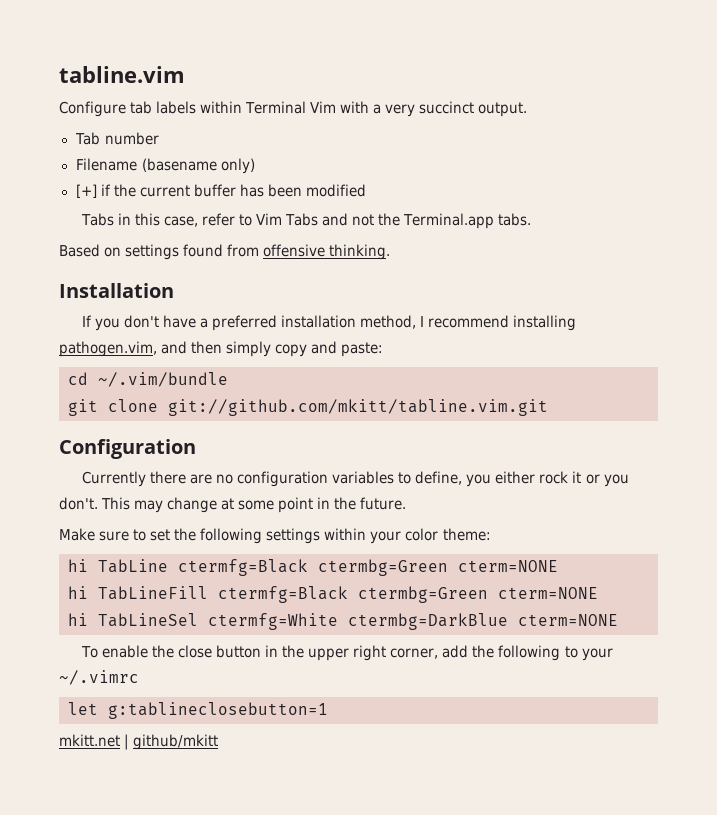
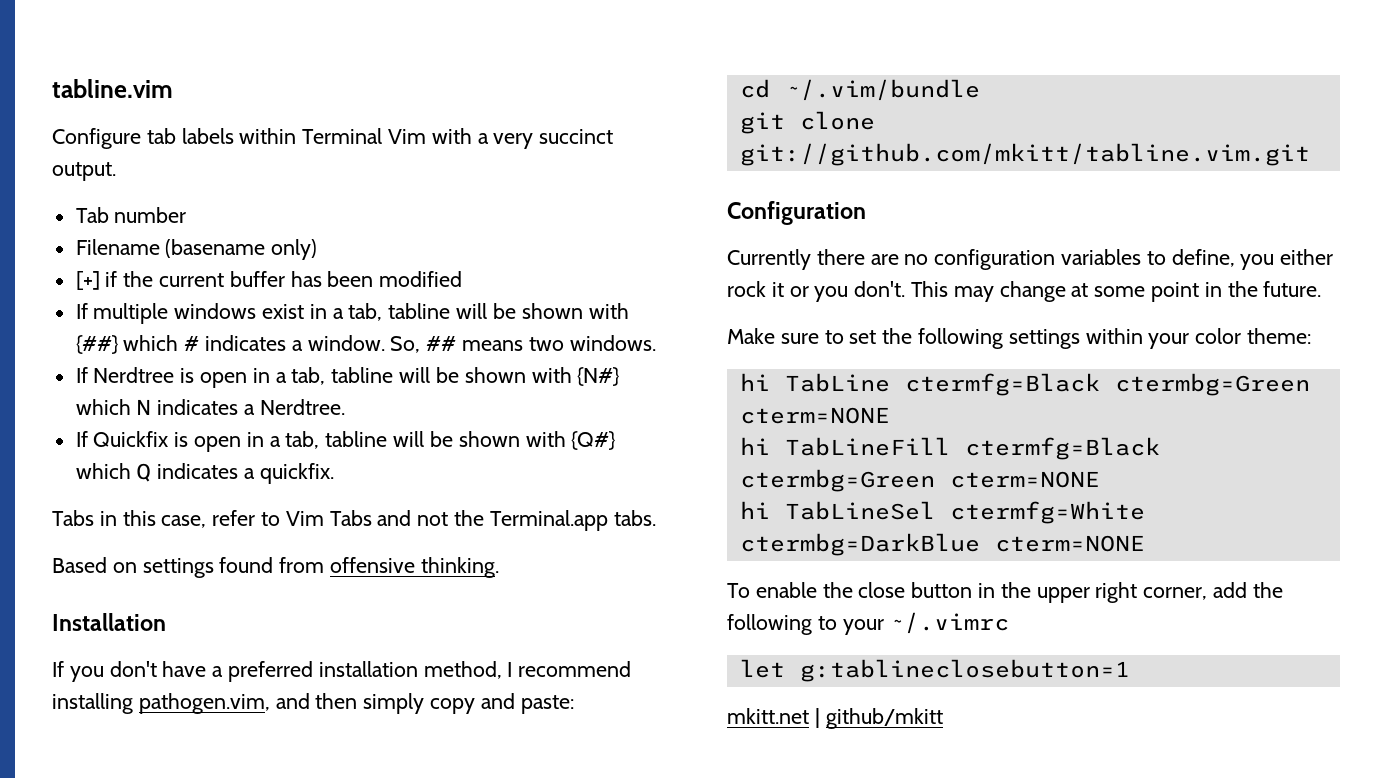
+ If multiple windows exist in a tab, tabline will be shown with {##} which # indicates a window. So, ## means two windows.
+ If Nerdtree is open in a tab, tabline will be shown with {N#} which N indicates a Nerdtree.
+ If Quickfix is open in a tab, tabline will be shown with {Q#} which Q indicates a quickfix.

